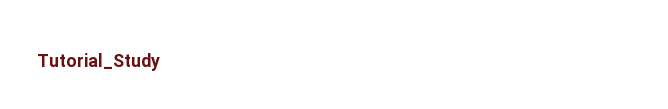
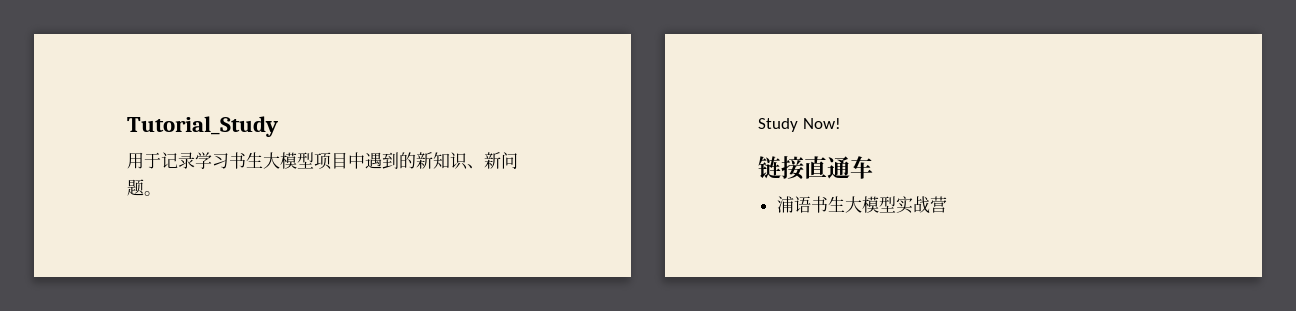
+ 用于记录学习书生大模型项目中遇到的新知识、新问题。
+ Study Now!
+ 链接直通车
+ 浦语书生大模型实战营

